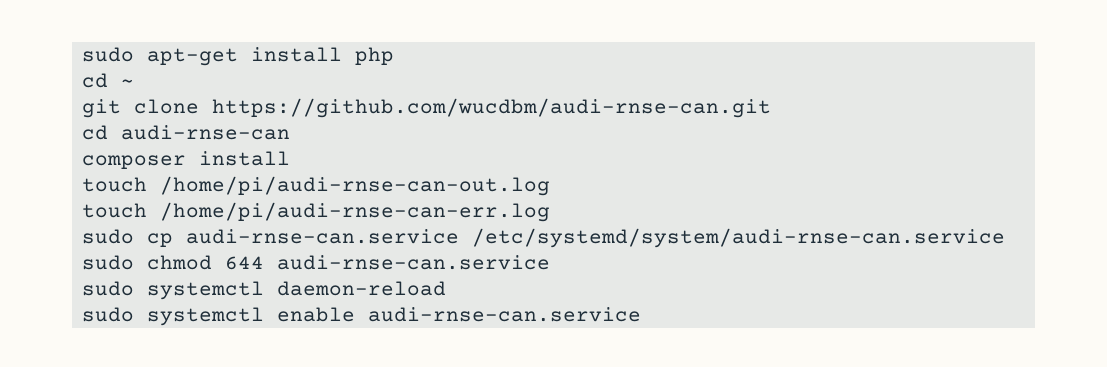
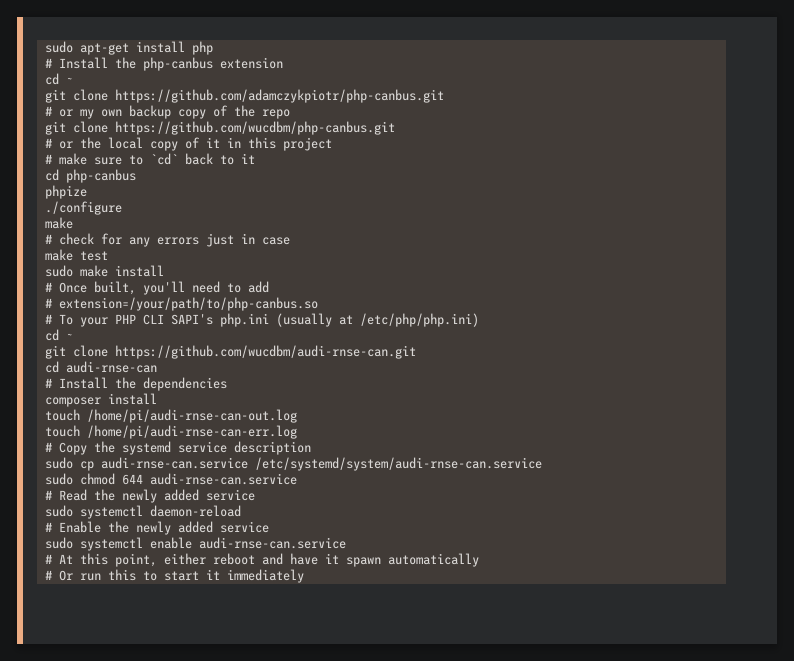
+ # Install the php-canbus extension
+ cd ~
+ git clone https://github.com/adamczykpiotr/php-canbus.git
+ # or my own backup copy of the repo
+ git clone https://github.com/wucdbm/php-canbus.git
+ # or the local copy of it in this project
+ # make sure to `cd` back to it
+ cd php-canbus
+ phpize
+ ./configure
+ make
+ # check for any errors just in case
+ make test
+ sudo make install
+ # Once built, you'll need to add
+ # extension=/your/path/to/php-canbus.so
+ # To your PHP CLI SAPI's php.ini (usually at /etc/php/php.ini)
+ # Install the dependencies
+ # Copy the systemd service description
+ # Read the newly added service
  sudo systemctl daemon-reload
+ # Enable the newly added service
  sudo systemctl enable audi-rnse-can.service
+ # At this point, either reboot and have it spawn automatically
+ # Or run this to start it immediately

